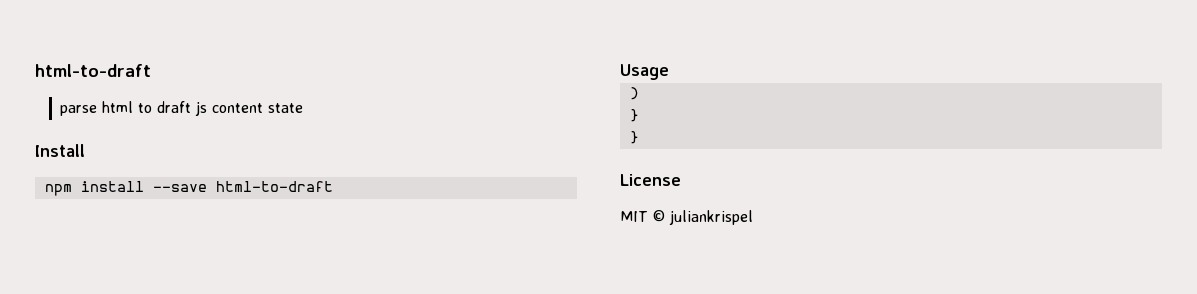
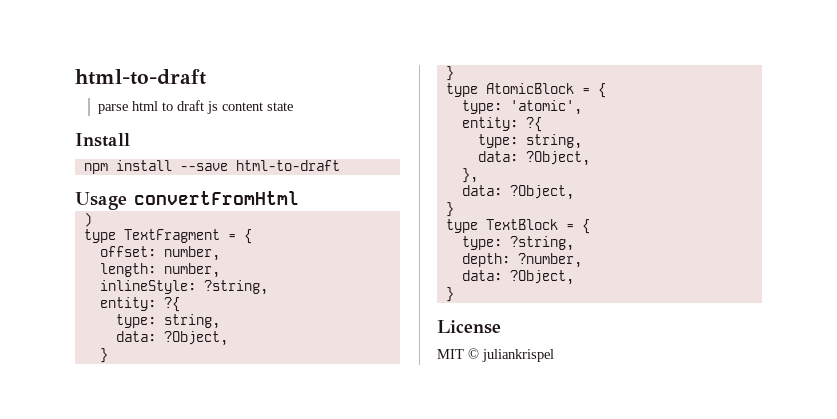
- Usage
+ Usage convertFromHtml
  )
+ type TextFragment = {
+ offset: number,
+ length: number,
+ inlineStyle: ?string,
+ entity: ?{
+ type: string,
+ data: ?Object,
  }
+ }
+ type AtomicBlock = {
+ type: 'atomic',
+ entity: ?{
+ type: string,
+ data: ?Object,
+ },
+ data: ?Object,
+ }
+ type TextBlock = {
+ type: ?string,
+ depth: ?number,
+ data: ?Object,

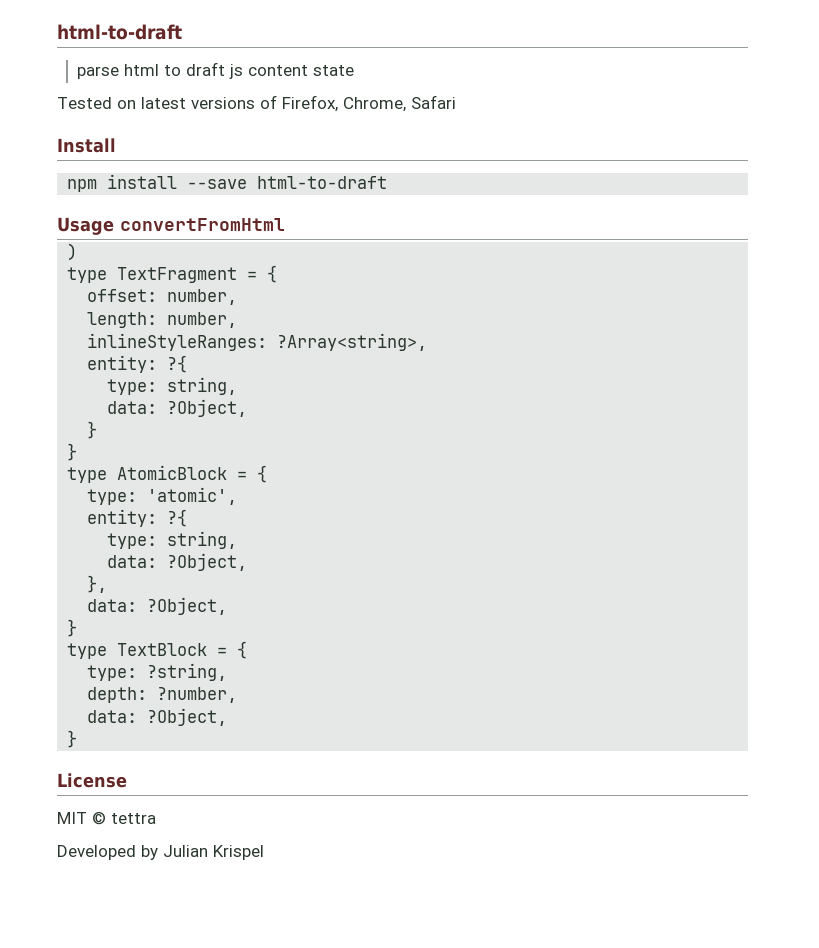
+ Tested on latest versions of Firefox, Chrome, Safari
- inlineStyle: ?string,
+ inlineStyleRanges: ?Array<string>,
- MIT © juliankrispel
+ MIT © tettra
+ Developed by Julian Krispel

